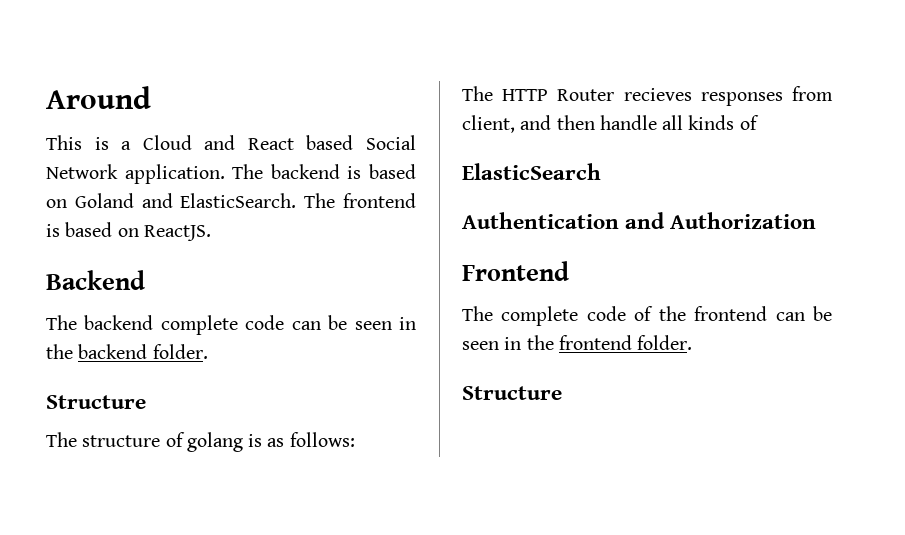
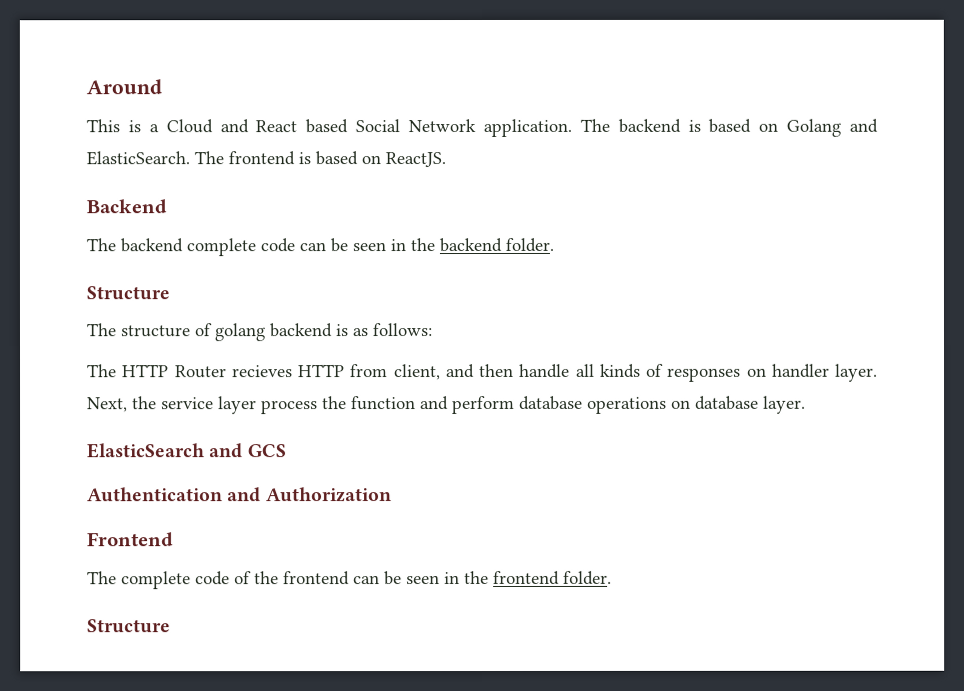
- The backend is based on Goland and ElasticSearch.
+ The backend is based on Golang and ElasticSearch.
- The structure of golang is as follows:
+ The structure of golang backend is as follows:
- The HTTP Router recieves responses from client, and then handle all kinds of
+ The HTTP Router recieves HTTP from client, and then handle all kinds of responses on handler layer. Next, the service layer process the function and perform database operations on database layer.
- ElasticSearch
+ ElasticSearch and GCS

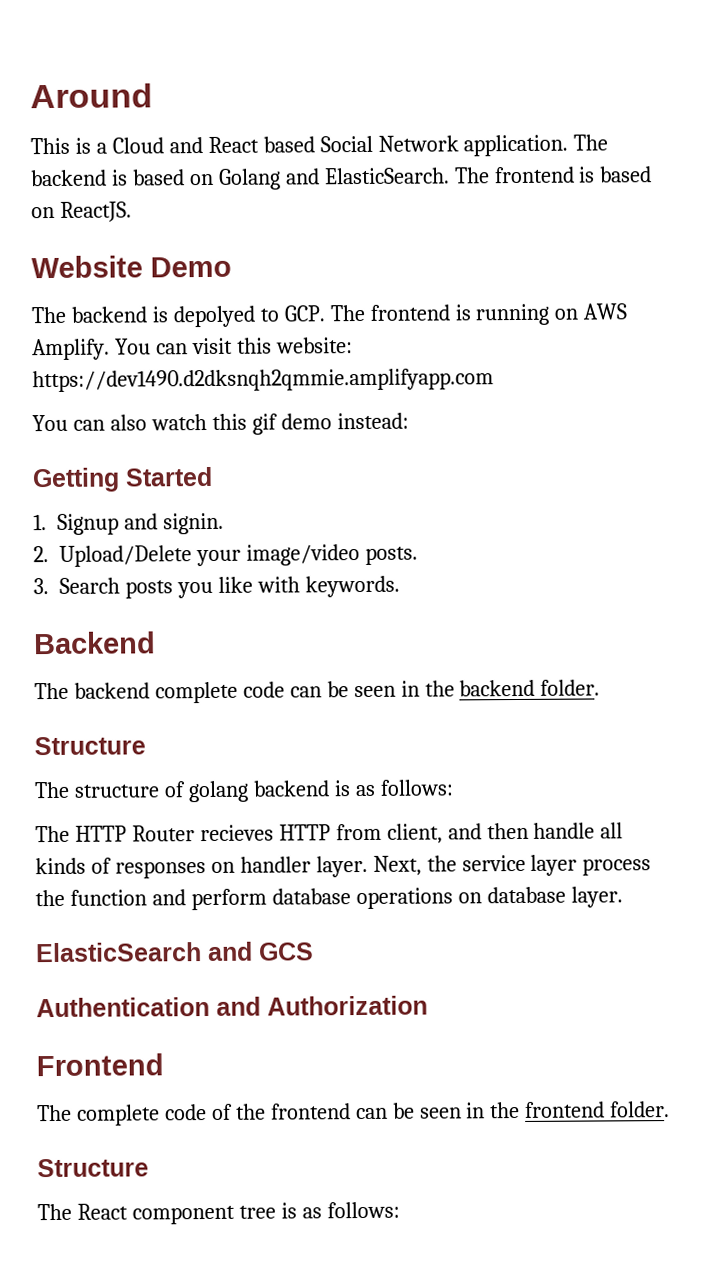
+ Website Demo
+ The backend is depolyed to GCP. The frontend is running on AWS Amplify. You can visit this website: https://dev1490.d2dksnqh2qmmie.amplifyapp.com
+ You can also watch this gif demo instead:
+ Getting Started
+ 1. Signup and signin.
+ 2. Upload/Delete your image/video posts.
+ 3. Search posts you like with keywords.
+ The React component tree is as follows:

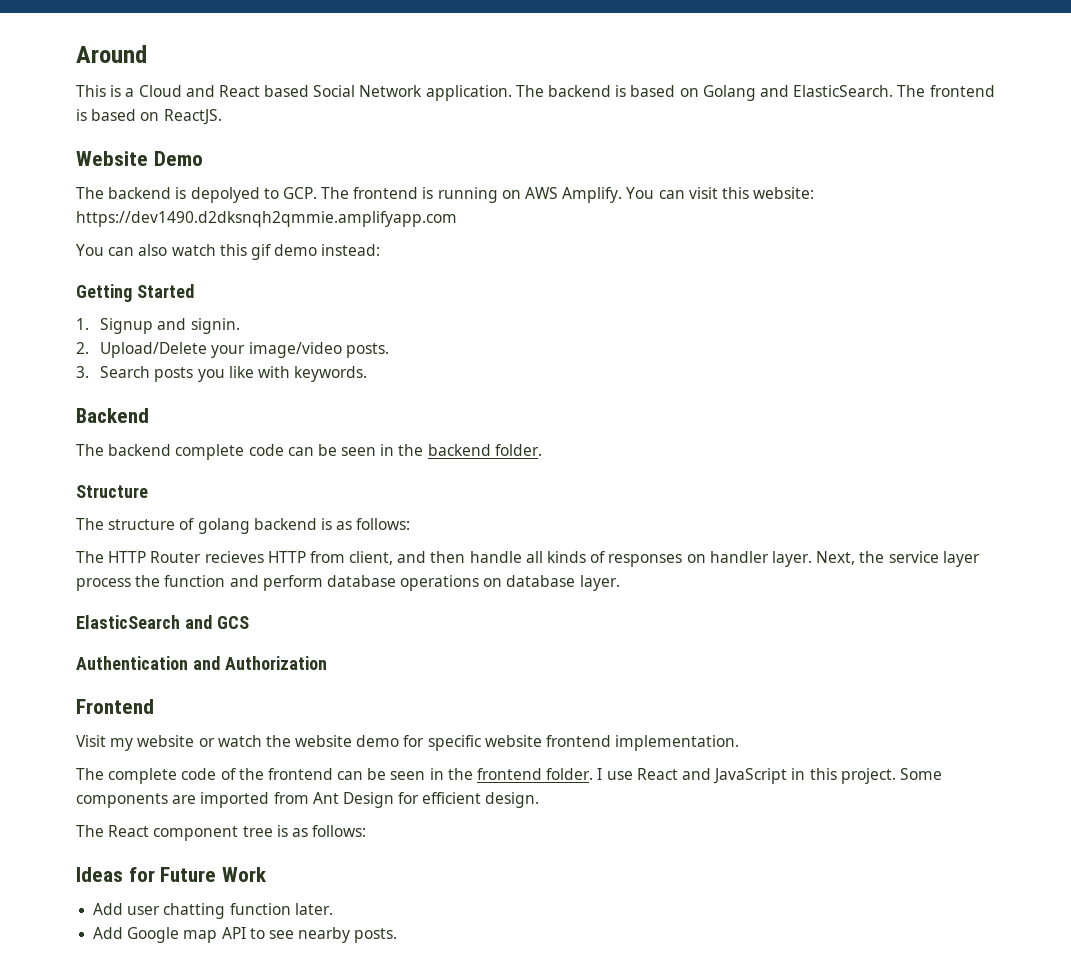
+ Visit my website or watch the website demo for specific website frontend implementation.
- The complete code of the frontend can be seen in the frontend folder.
- Structure
+ The complete code of the frontend can be seen in the frontend folder. I use React and JavaScript in this project. Some components are imported from Ant Design for efficient design.
+ Ideas for Future Work
+ Add user chatting function later.
+ Add Google map API to see nearby posts.

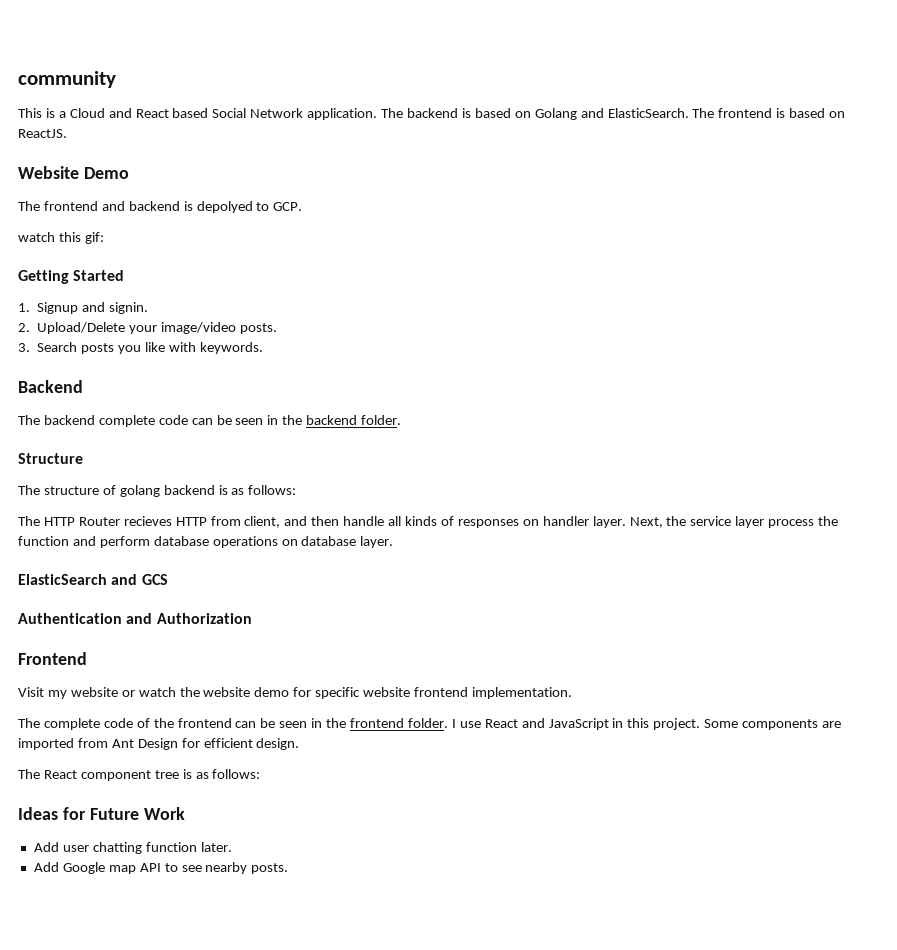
- Around
+ community
- The backend is depolyed to GCP. The frontend is running on AWS Amplify. You can visit this website: https://dev1490.d2dksnqh2qmmie.amplifyapp.com
- You can also watch this gif demo instead:
+ The frontend and backend is depolyed to GCP.
+ watch this gif:

